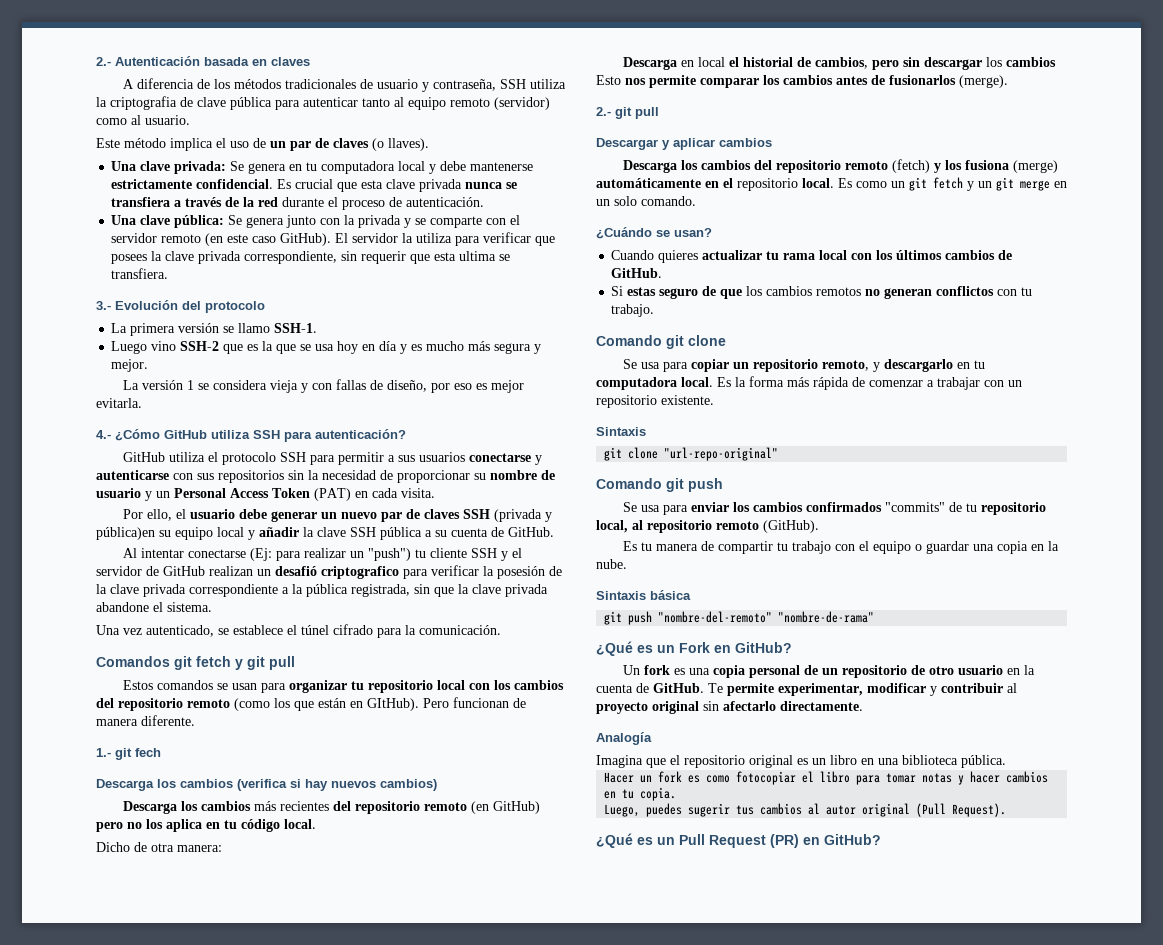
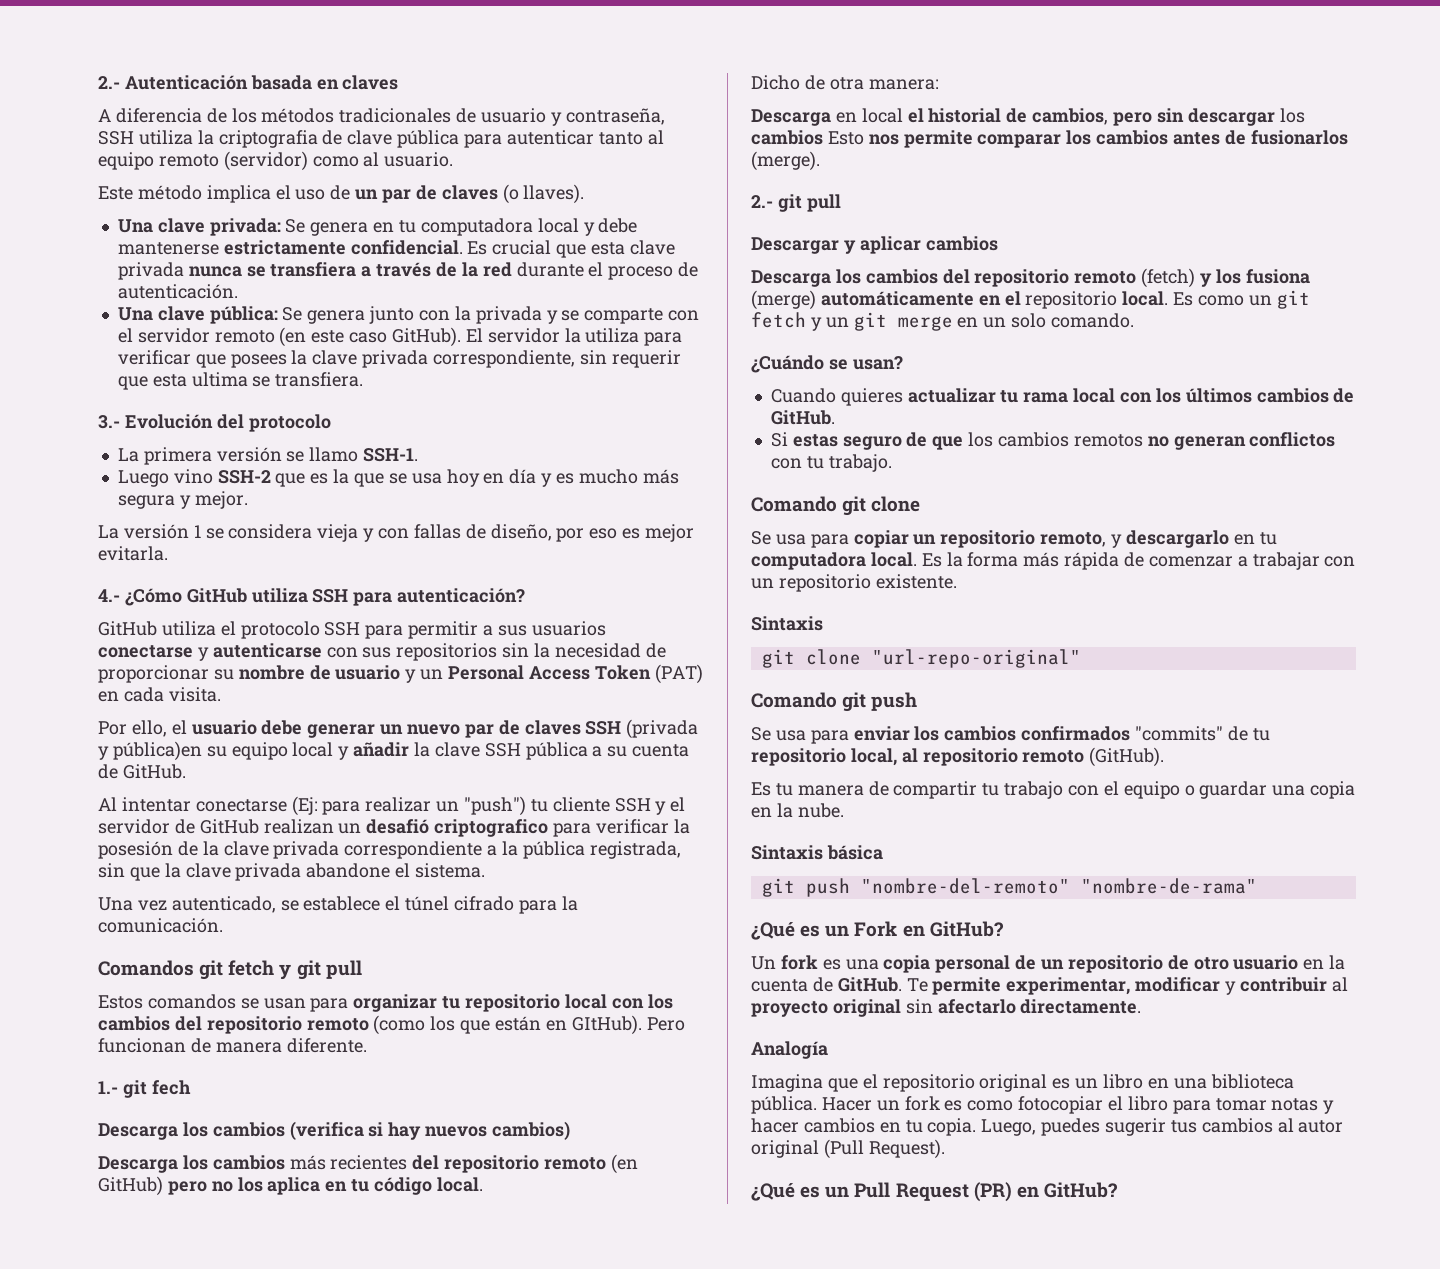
- Imagina que el repositorio original es un libro en una biblioteca pública.
- Hacer un fork es como fotocopiar el libro para tomar notas y hacer cambios en tu copia.
- Luego, puedes sugerir tus cambios al autor original (Pull Request).
+ Imagina que el repositorio original es un libro en una biblioteca pública. Hacer un fork es como fotocopiar el libro para tomar notas y hacer cambios en tu copia. Luego, puedes sugerir tus cambios al autor original (Pull Request).

